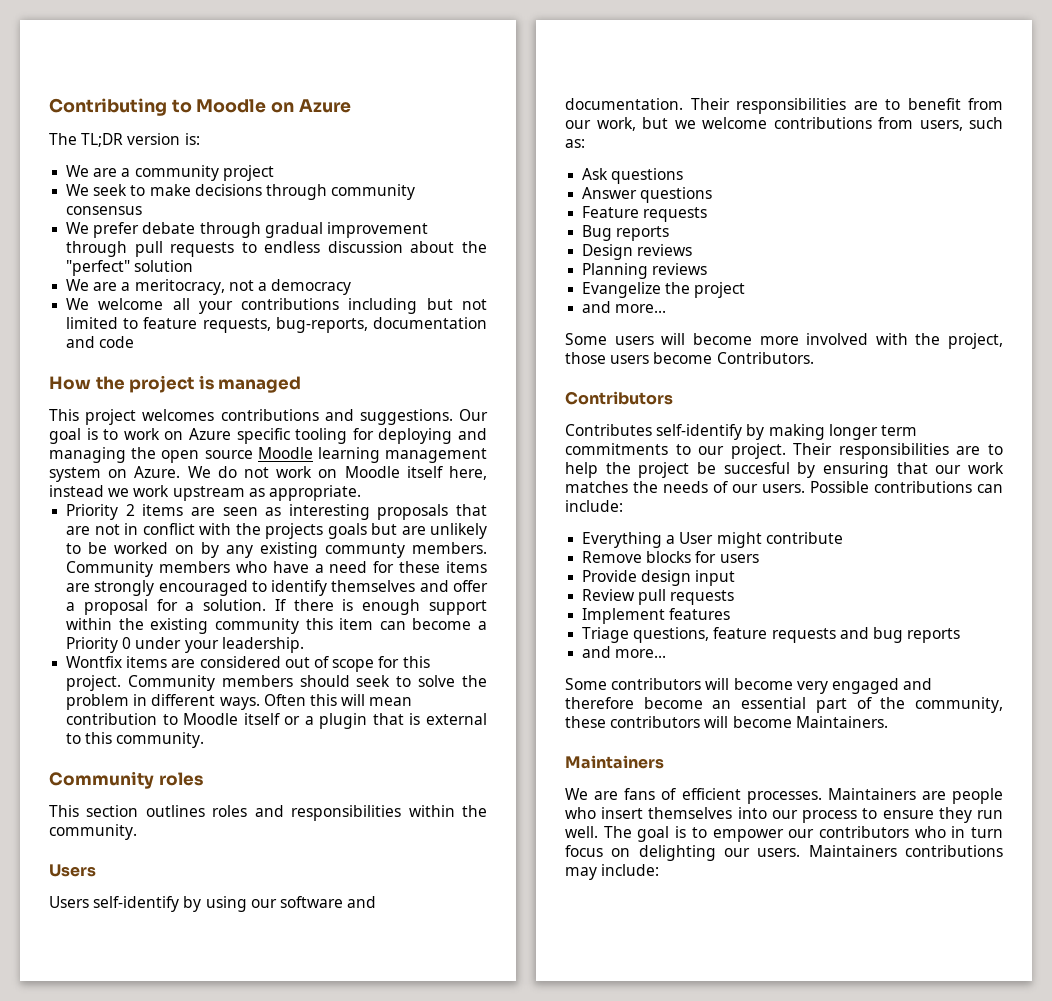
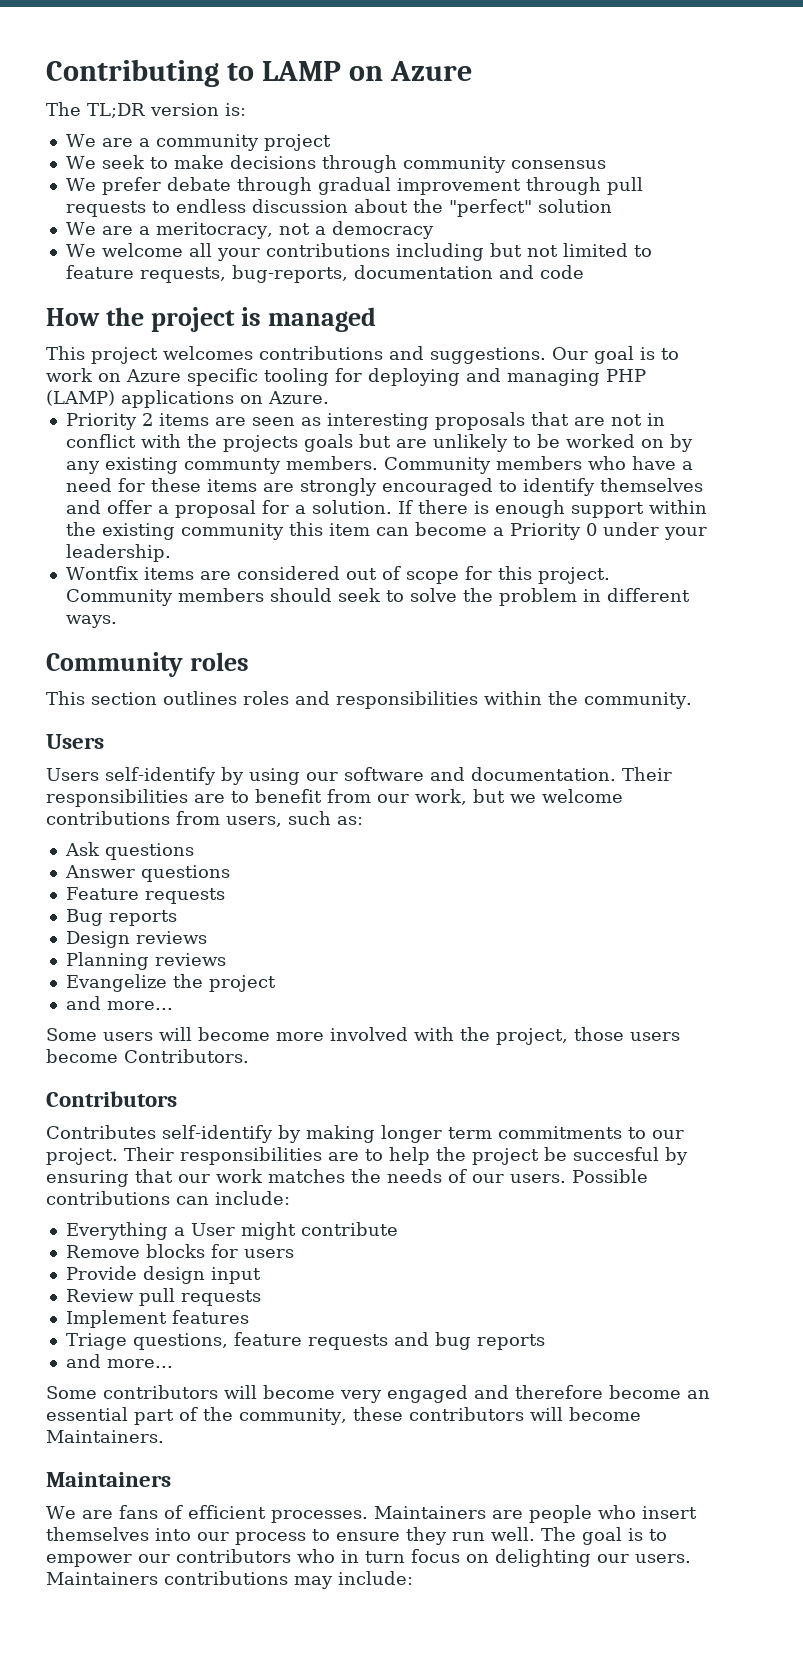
- Contributing to Moodle on Azure
+ Contributing to LAMP on Azure
- Our goal is to work on Azure specific tooling for deploying and managing the open source Moodle learning management system on Azure. We do not work on Moodle itself here, instead we work upstream as appropriate.
+ Our goal is to work on Azure specific tooling for deploying and managing PHP (LAMP) applications on Azure.
- Often this will mean contribution to Moodle itself or a plugin that is external to this community.

